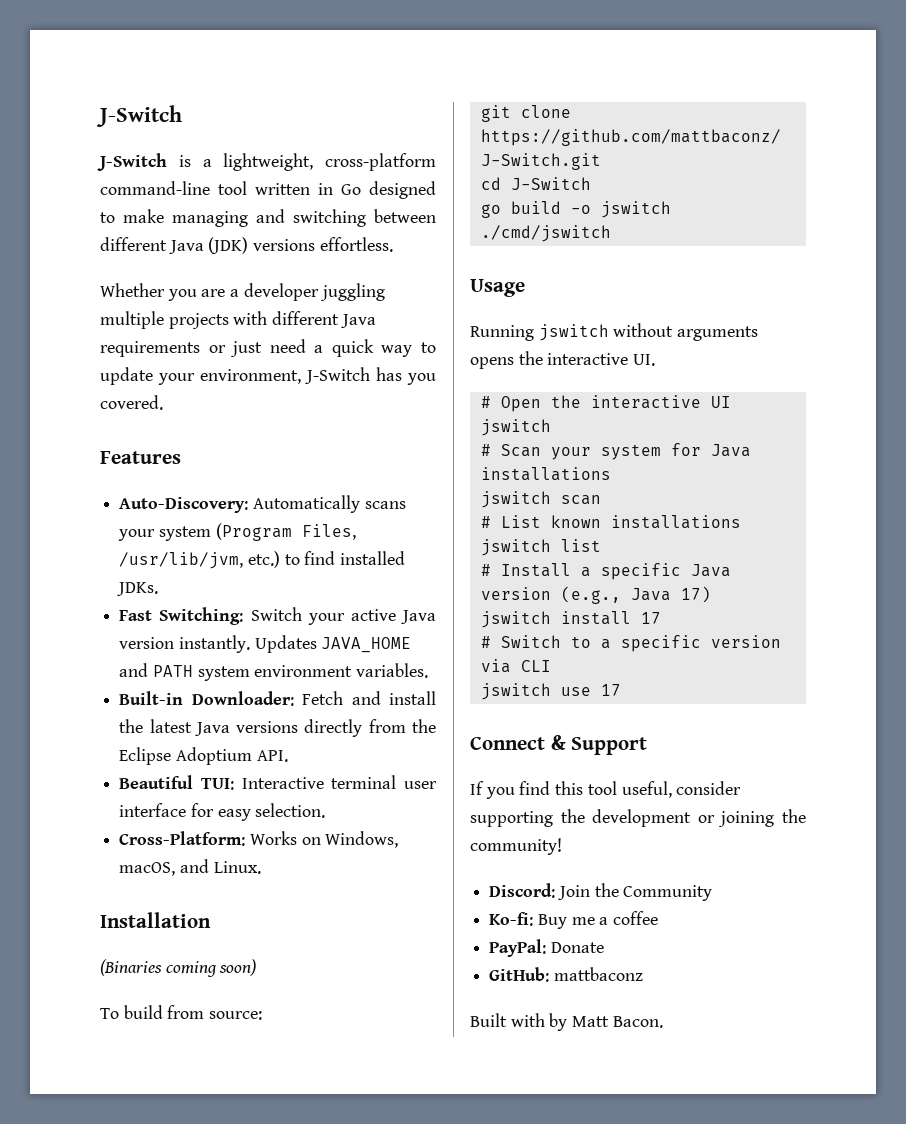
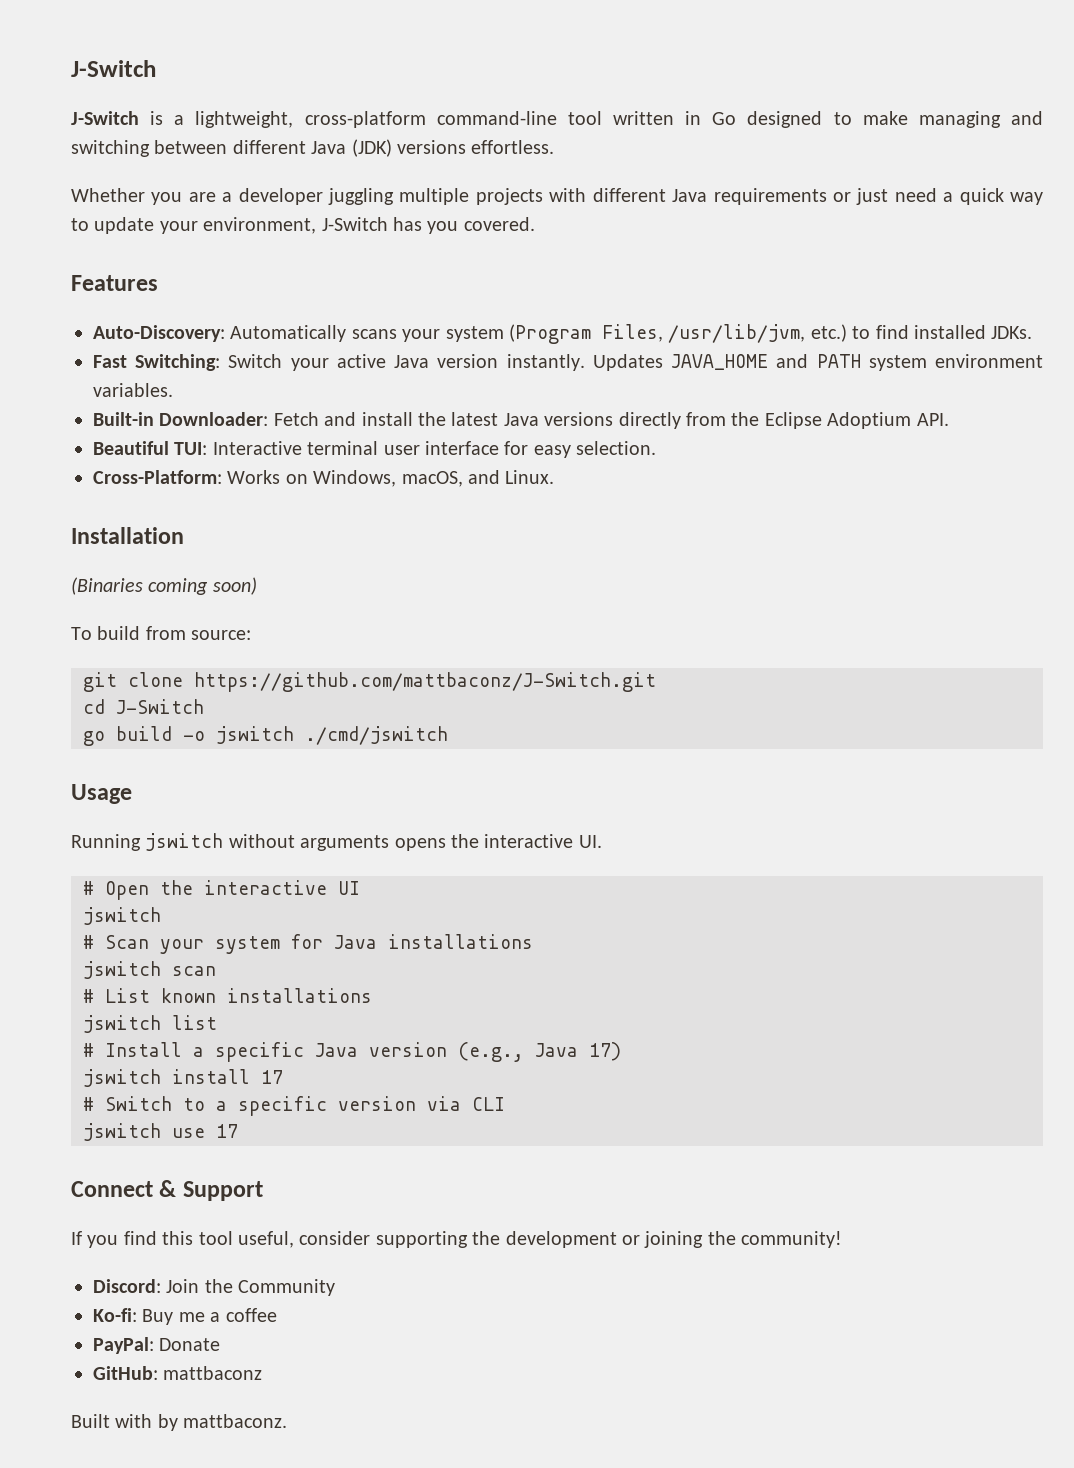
- Built with by Matt Bacon.
+ Built with by mattbaconz.

